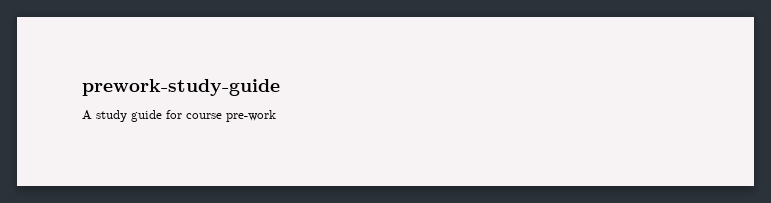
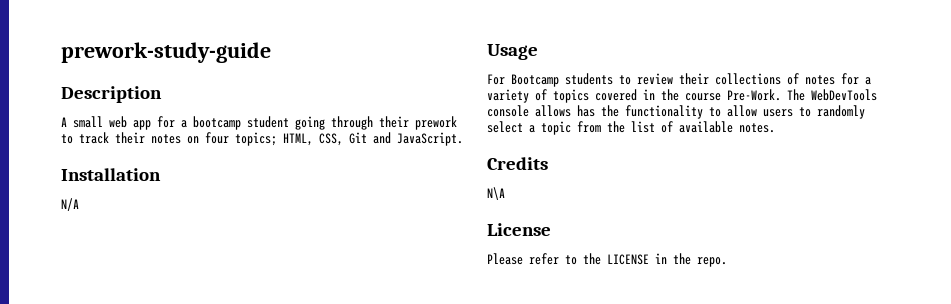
+ Description
- A study guide for course pre-work
+ A small web app for a bootcamp student going through their prework to track their notes on four topics; HTML, CSS, Git and JavaScript.
+ Installation
+ N/A
+ Usage
+ For Bootcamp students to review their collections of notes for a variety of topics covered in the course Pre-Work. The WebDevTools console allows has the functionality to allow users to randomly select a topic from the list of available notes.
+ Credits
+ N\A
+ License
+ Please refer to the LICENSE in the repo.

